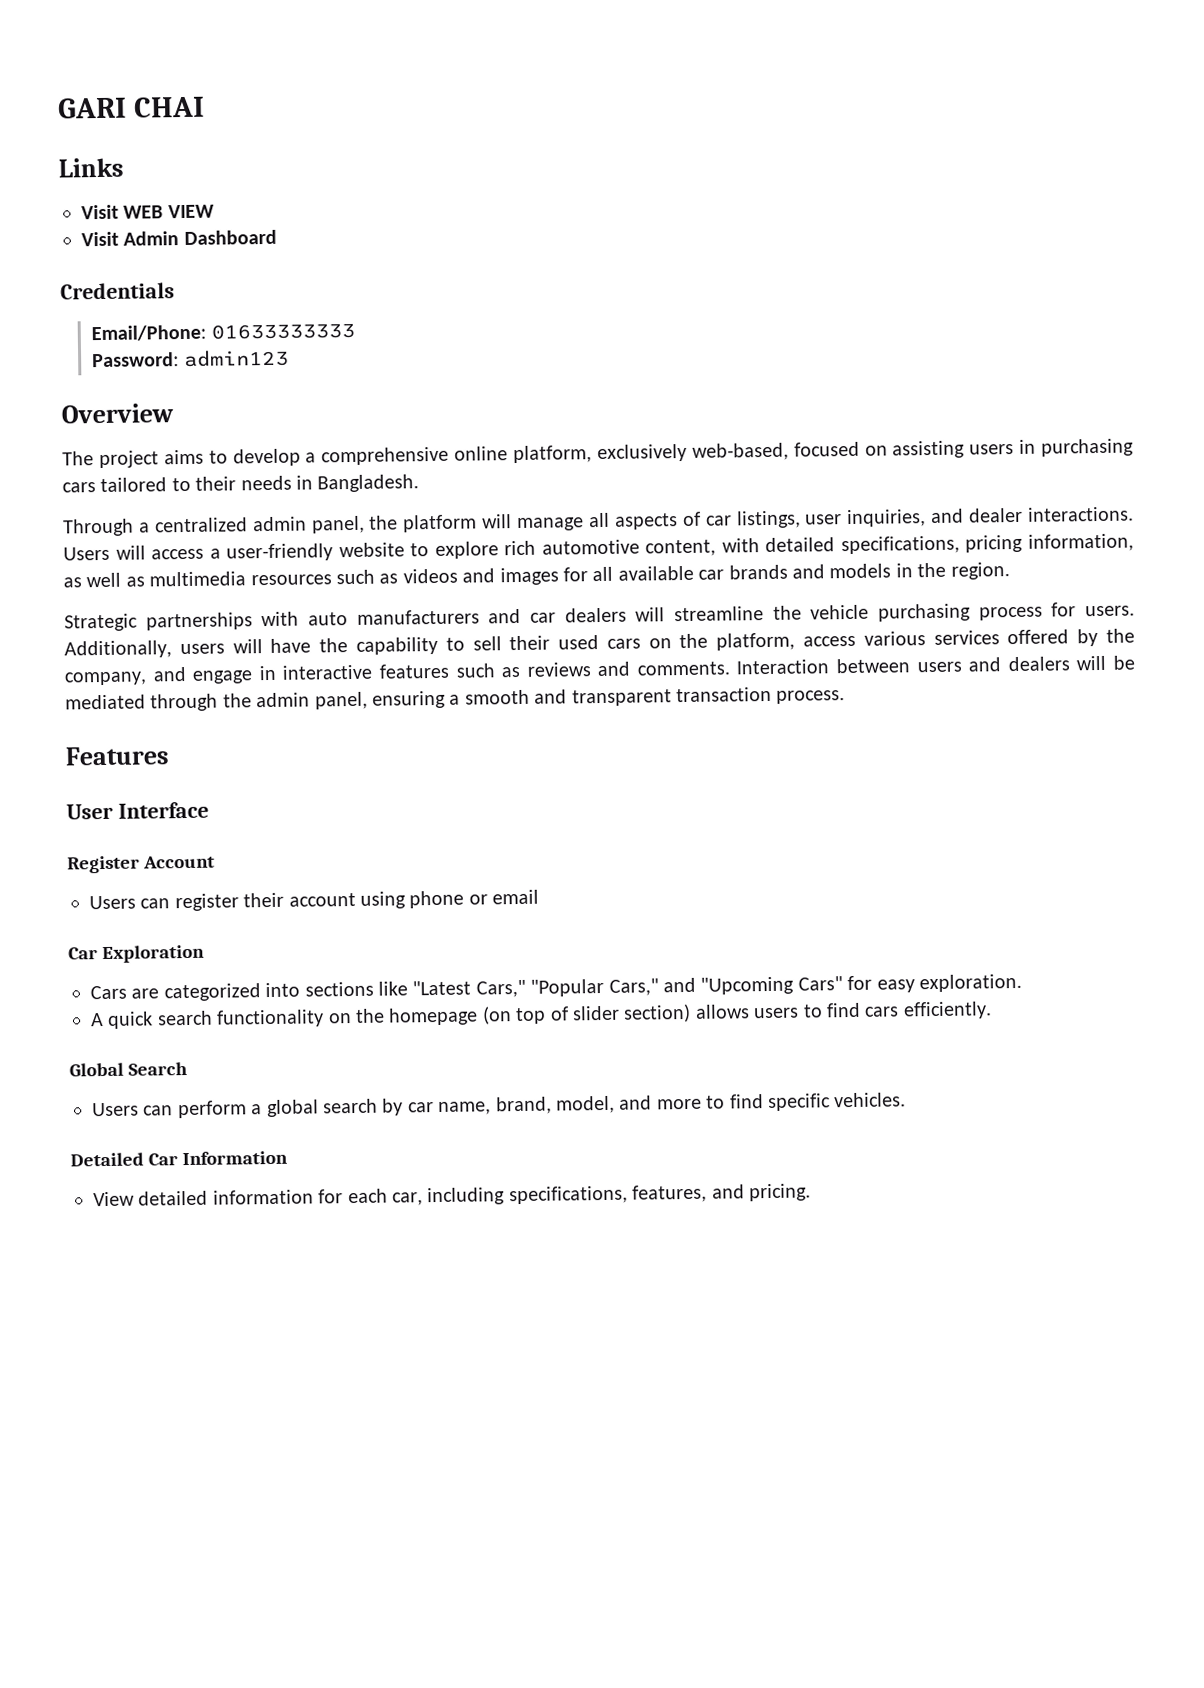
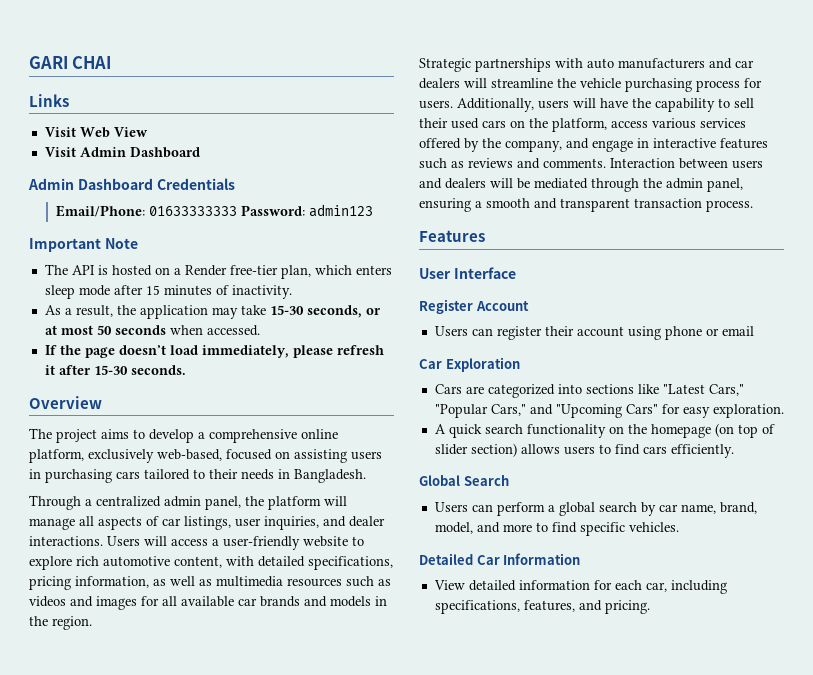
- Visit WEB VIEW
+ Visit Web View
- Credentials
+ Admin Dashboard Credentials
- Email/Phone: 01633333333
- Password: admin123
+ Email/Phone: 01633333333 Password: admin123
+ Important Note
+ The API is hosted on a Render free-tier plan, which enters sleep mode after 15 minutes of inactivity.
+ As a result, the application may take 15-30 seconds, or at most 50 seconds when accessed.
+ If the page doesn’t load immediately, please refresh it after 15-30 seconds.

